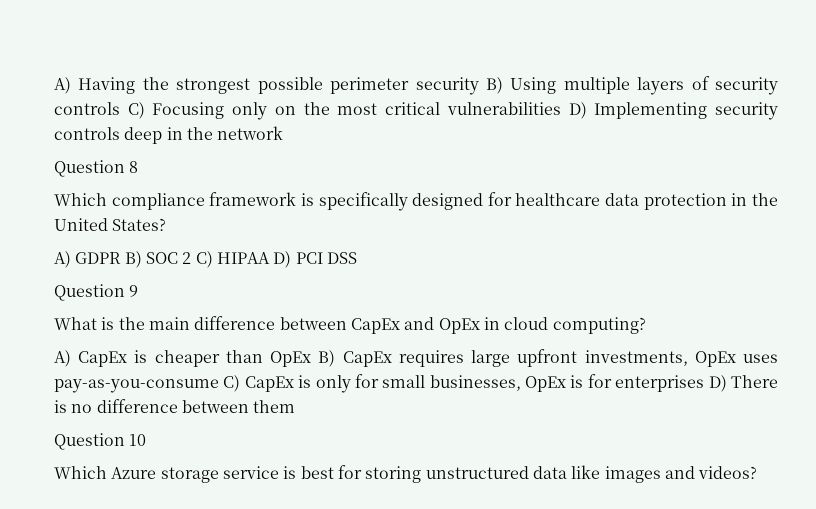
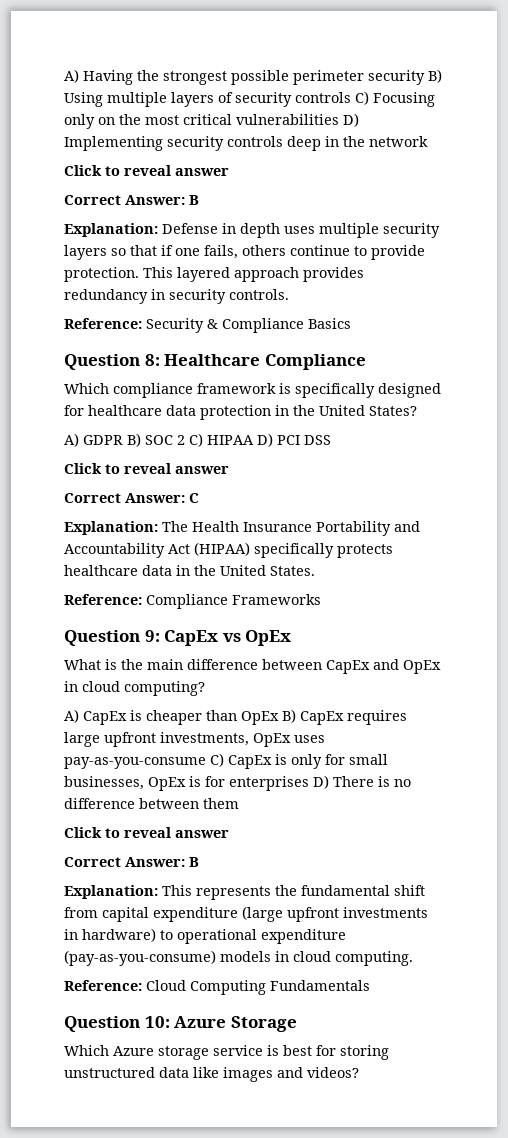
  A) Having the strongest possible perimeter security B) Using multiple layers of security controls C) Focusing only on the most critical vulnerabilities D) Implementing security controls deep in the network
- Question 8
+ Click to reveal answer
+ Correct Answer: B
+ Explanation: Defense in depth uses multiple security layers so that if one fails, others continue to provide protection. This layered approach provides redundancy in security controls.
+ Reference: Security & Compliance Basics
+ Question 8: Healthcare Compliance
  A) GDPR B) SOC 2 C) HIPAA D) PCI DSS
- Question 9
+ Click to reveal answer
+ Correct Answer: C
+ Explanation: The Health Insurance Portability and Accountability Act (HIPAA) specifically protects healthcare data in the United States.
+ Reference: Compliance Frameworks
+ Question 9: CapEx vs OpEx
  A) CapEx is cheaper than OpEx B) CapEx requires large upfront investments, OpEx uses pay-as-you-consume C) CapEx is only for small businesses, OpEx is for enterprises D) There is no difference between them
- Question 10
+ Click to reveal answer
+ Correct Answer: B
+ Explanation: This represents the fundamental shift from capital expenditure (large upfront investments in hardware) to operational expenditure (pay-as-you-consume) models in cloud computing.
+ Reference: Cloud Computing Fundamentals
+ Question 10: Azure Storage

